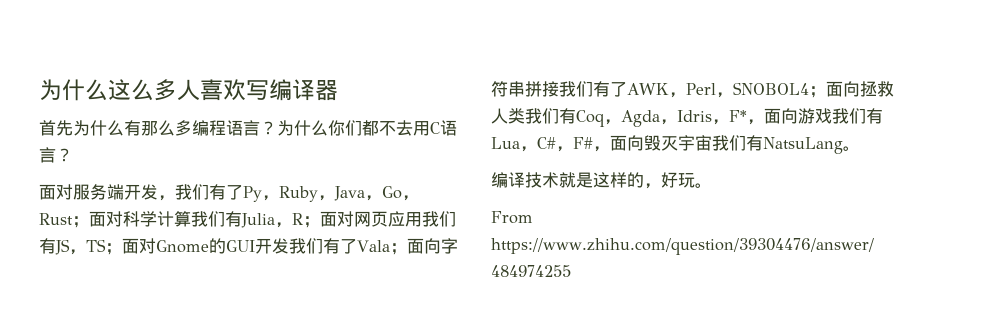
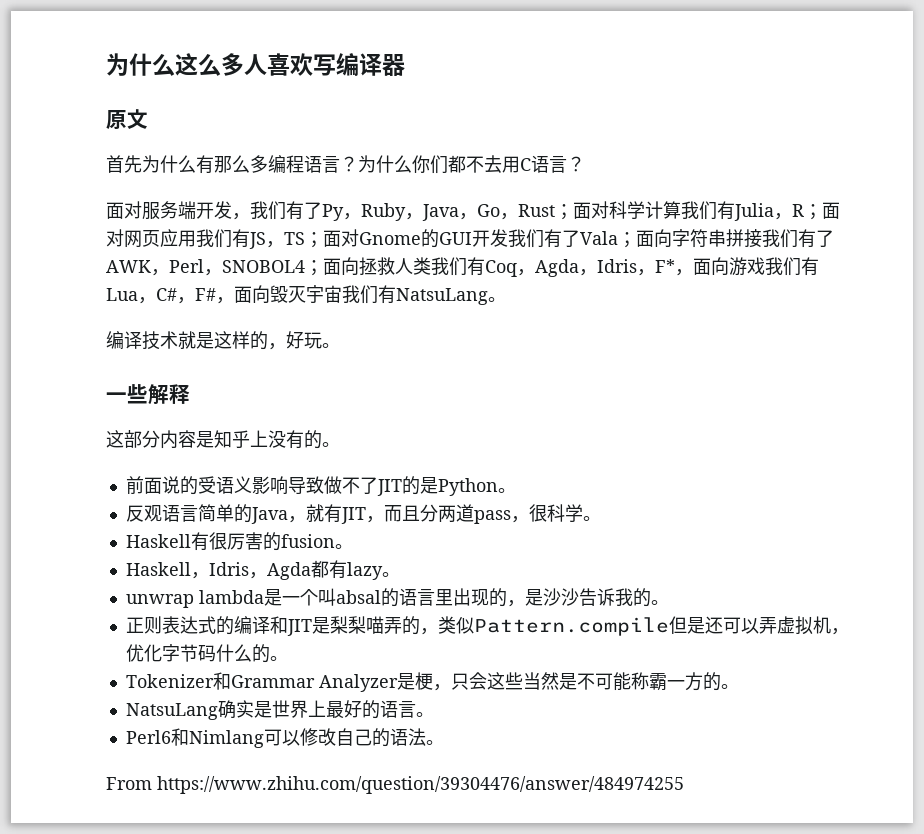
+ 原文
+ 一些解释
+ 这部分内容是知乎上没有的。
+ 前面说的受语义影响导致做不了JIT的是Python。
+ 反观语言简单的Java，就有JIT，而且分两道pass，很科学。
+ Haskell有很厉害的fusion。
+ Haskell，Idris，Agda都有lazy。
+ unwrap lambda是一个叫absal的语言里出现的，是沙沙告诉我的。
+ 正则表达式的编译和JIT是梨梨喵弄的，类似Pattern.compile但是还可以弄虚拟机，优化字节码什么的。
+ Tokenizer和Grammar Analyzer是梗，只会这些当然是不可能称霸一方的。
+ NatsuLang确实是世界上最好的语言。
+ Perl6和Nimlang可以修改自己的语法。

